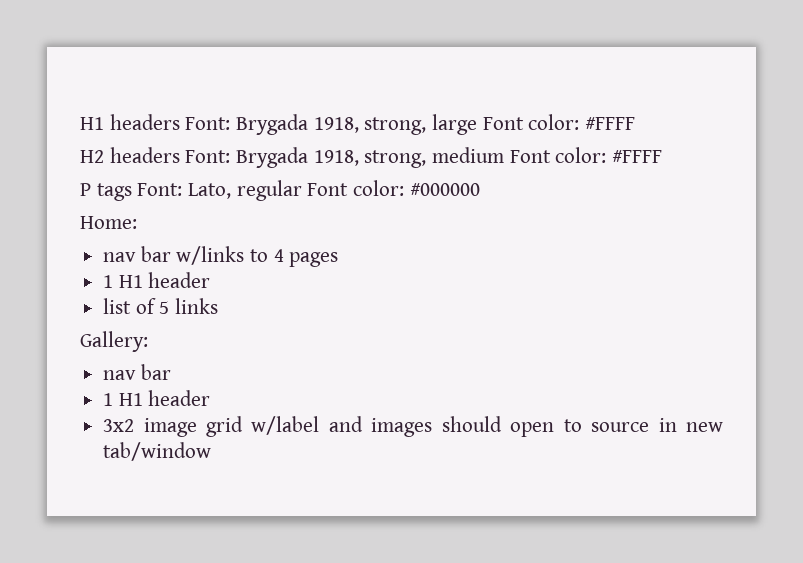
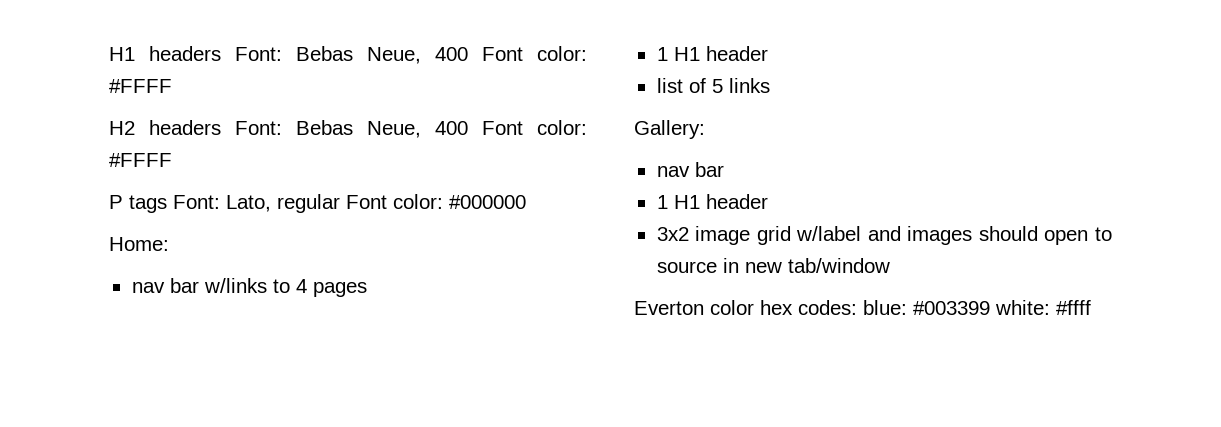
- H1 headers Font: Brygada 1918, strong, large Font color: #FFFF
+ H1 headers Font: Bebas Neue, 400 Font color: #FFFF
- H2 headers Font: Brygada 1918, strong, medium Font color: #FFFF
+ H2 headers Font: Bebas Neue, 400 Font color: #FFFF
+ Everton color hex codes: blue: #003399 white: #ffff

